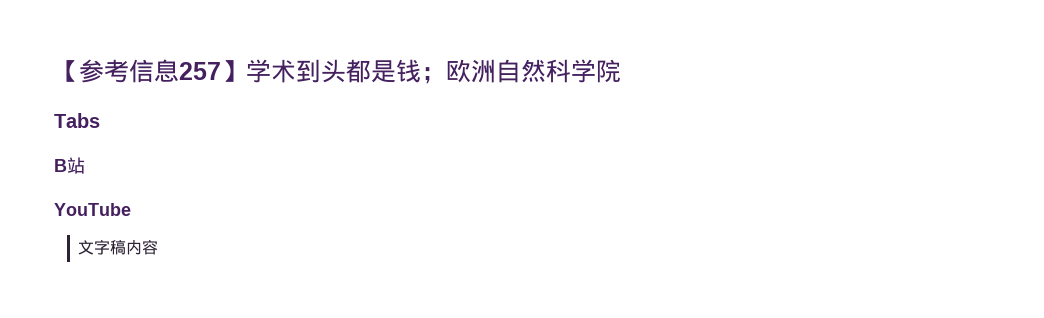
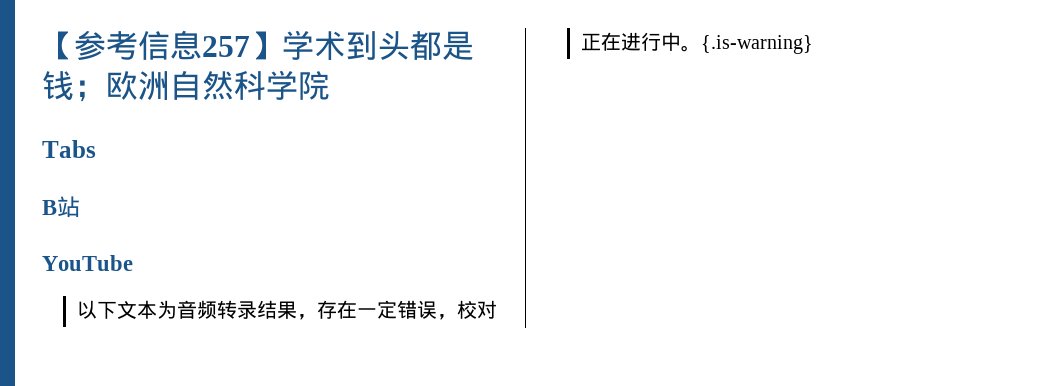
- 文字稿内容
+ 以下文本为音频转录结果，存在一定错误，校对正在进行中。{.is-warning}

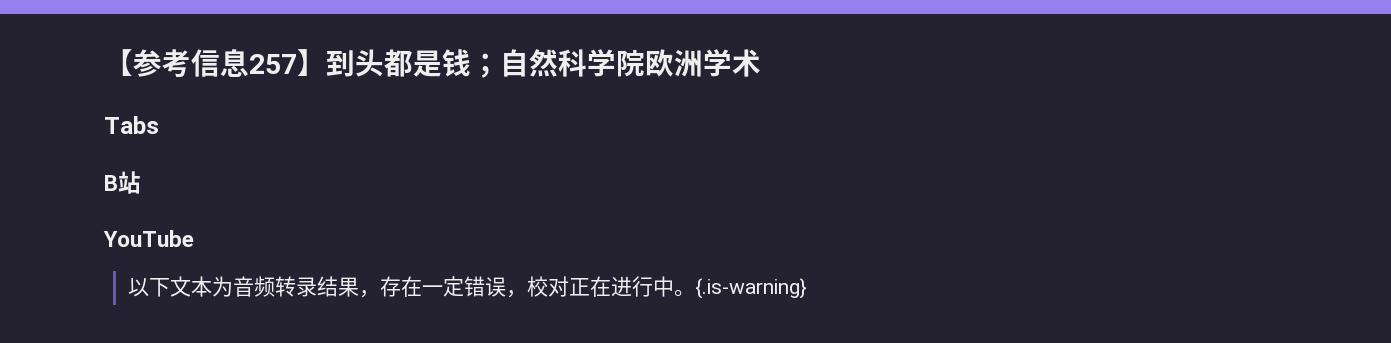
- 【参考信息257】学术到头都是钱；欧洲自然科学院
+ 【参考信息257】到头都是钱；自然科学院欧洲学术

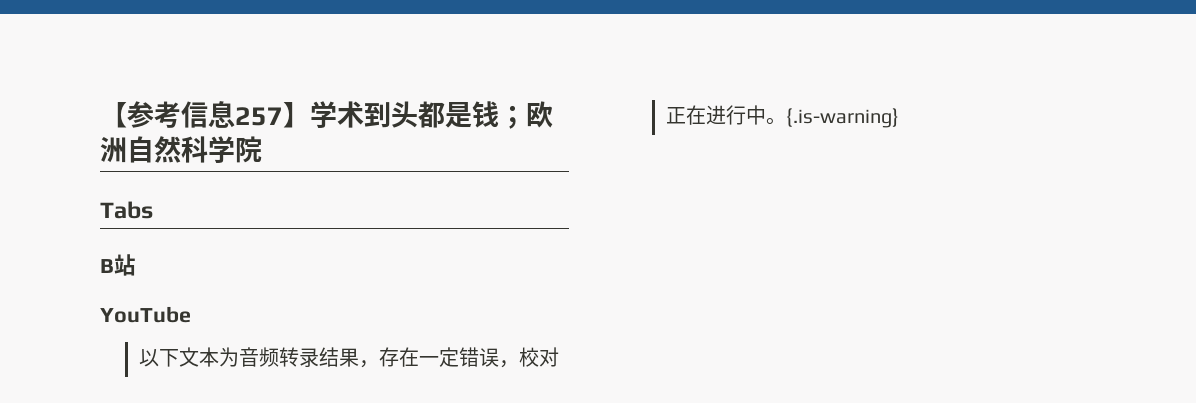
- 【参考信息257】到头都是钱；自然科学院欧洲学术
+ 【参考信息257】学术到头都是钱；欧洲自然科学院

